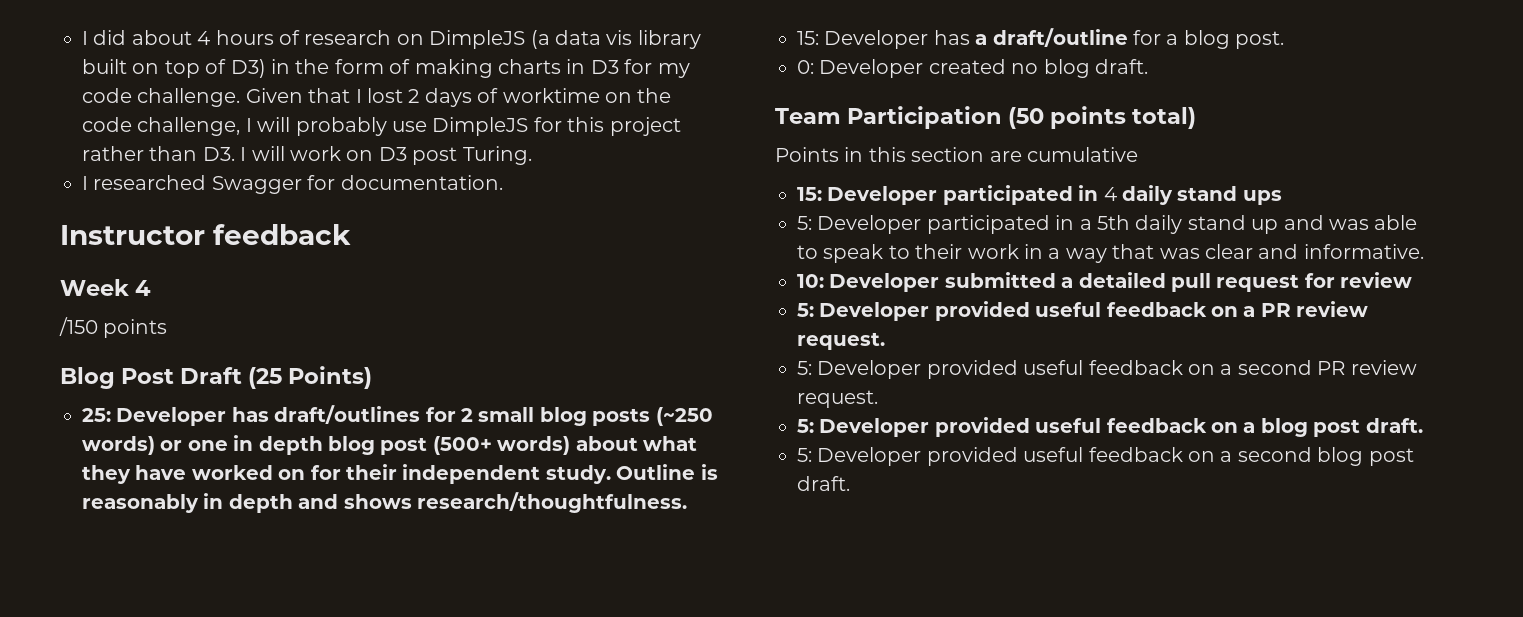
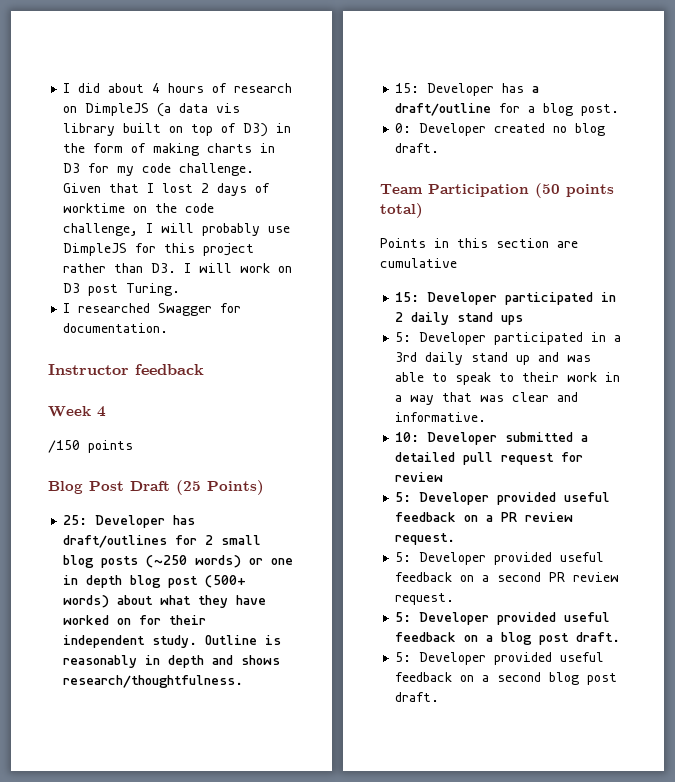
- 15: Developer participated in 4 daily stand ups
+ 15: Developer participated in 2 daily stand ups
- 5: Developer participated in a 5th daily stand up and was able to speak to their work in a way that was clear and informative.
+ 5: Developer participated in a 3rd daily stand up and was able to speak to their work in a way that was clear and informative.

